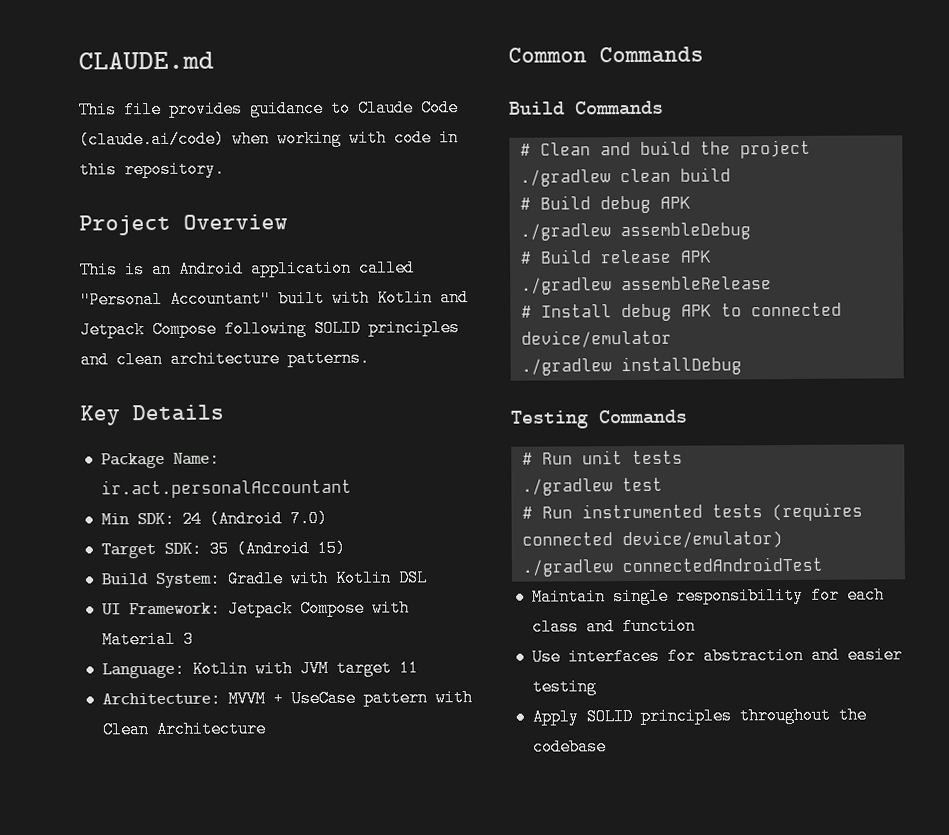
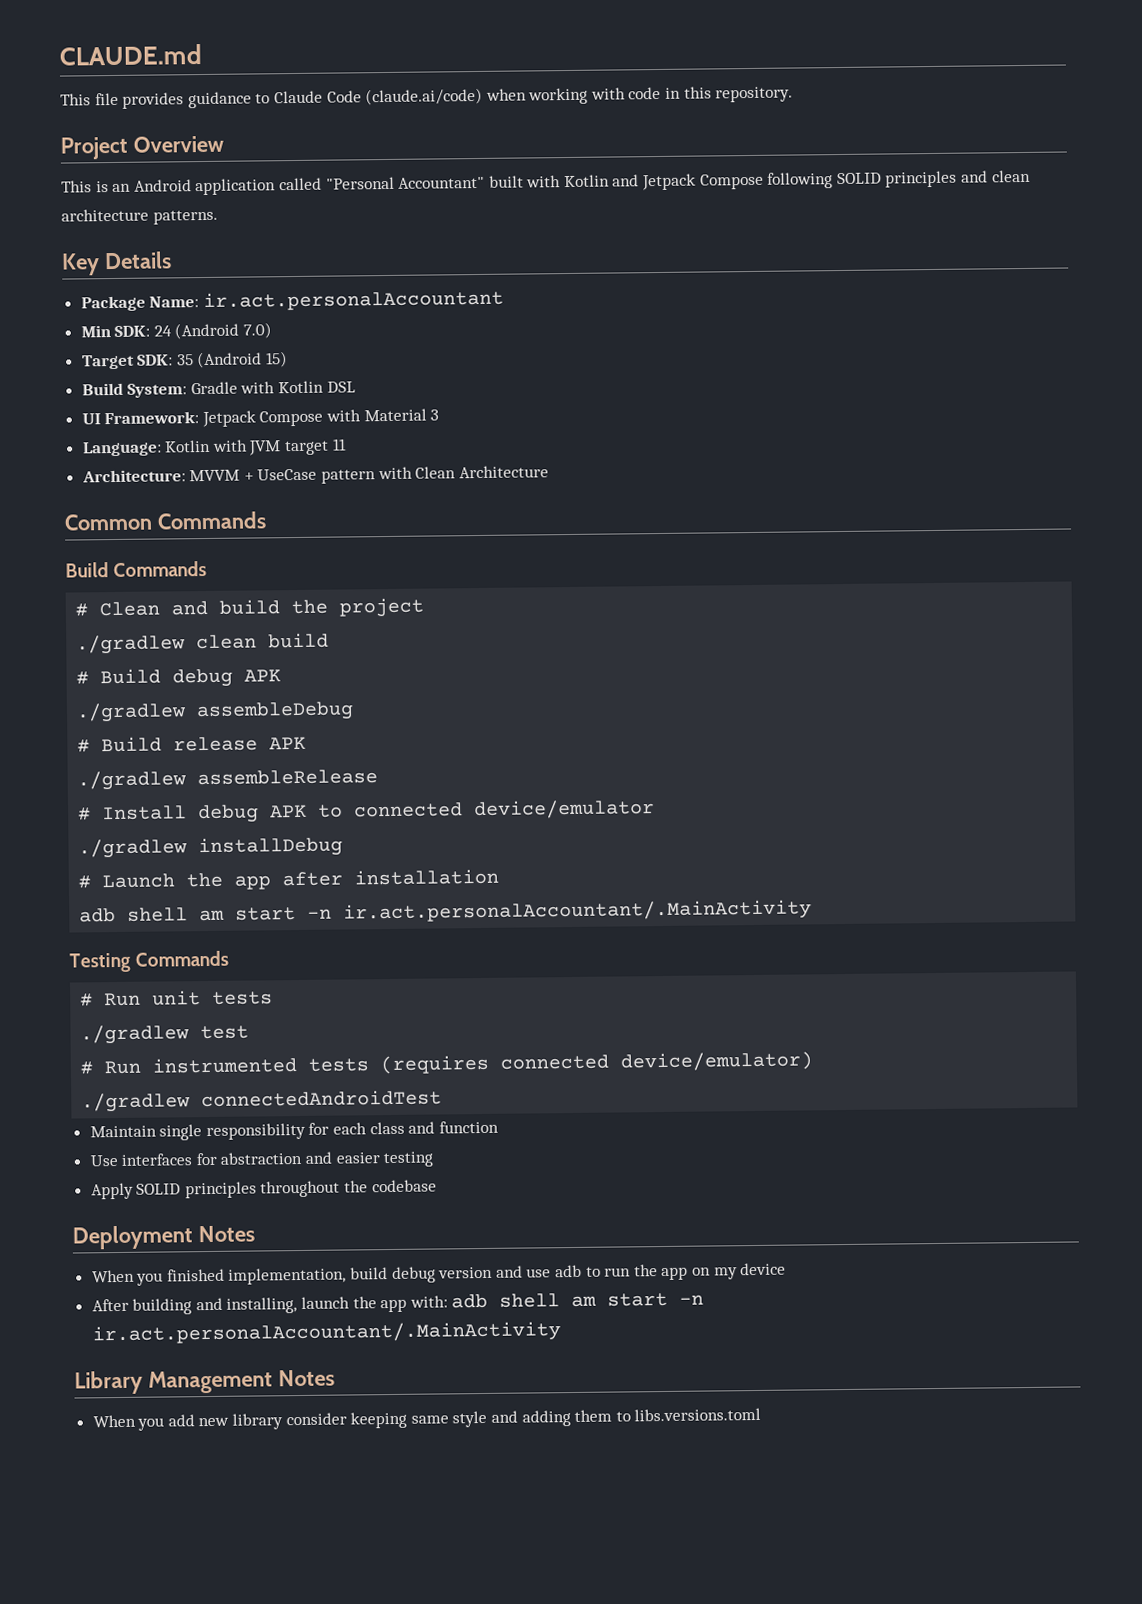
+ # Launch the app after installation
+ adb shell am start -n ir.act.personalAccountant/.MainActivity
+ Deployment Notes
+ When you finished implementation, build debug version and use adb to run the app on my device
+ After building and installing, launch the app with: adb shell am start -n ir.act.personalAccountant/.MainActivity
+ Library Management Notes
+ When you add new library consider keeping same style and adding them to libs.versions.toml

